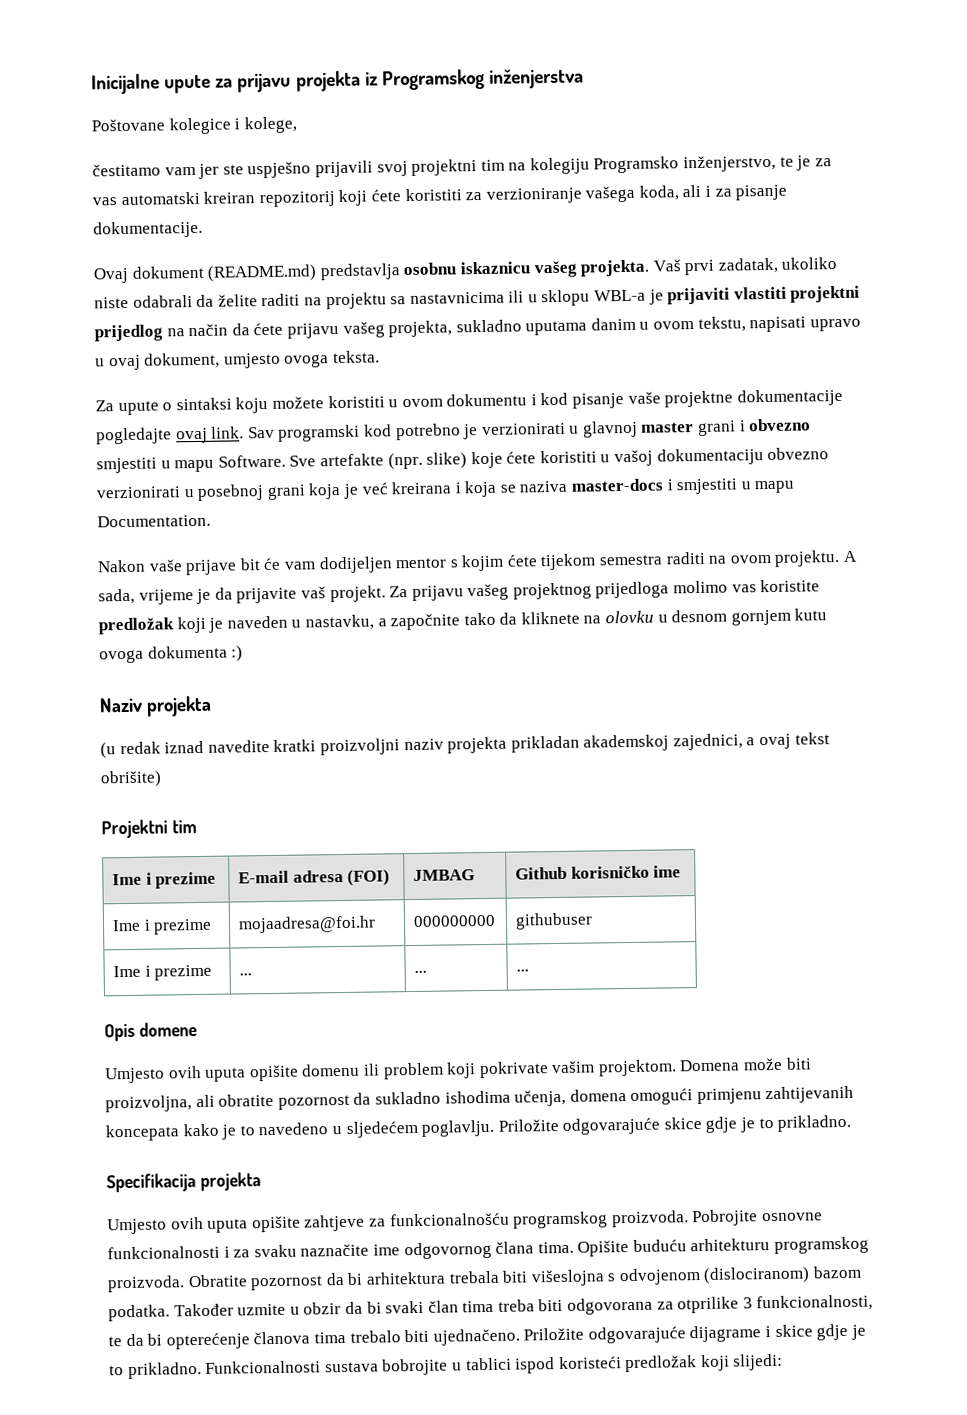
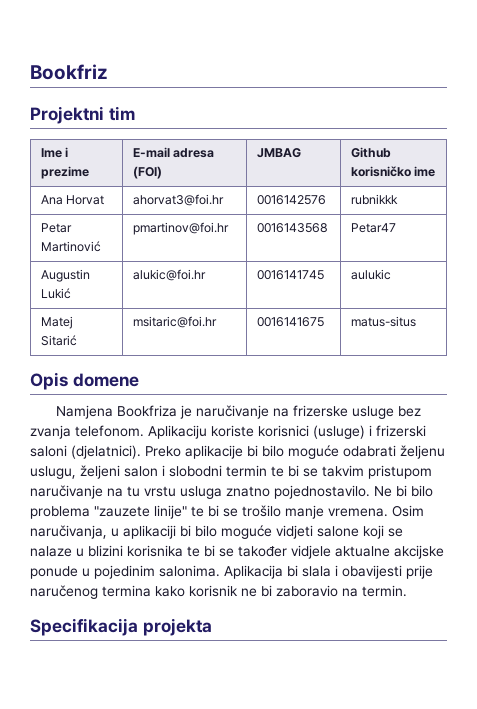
- Inicijalne upute za prijavu projekta iz Programskog inženjerstva
- Poštovane kolegice i kolege,
- čestitamo vam jer ste uspješno prijavili svoj projektni tim na kolegiju Programsko inženjerstvo, te je za vas automatski kreiran repozitorij koji ćete koristiti za verzioniranje vašega koda, ali i za pisanje dokumentacije.
- Ovaj dokument (README.md) predstavlja osobnu iskaznicu vašeg projekta. Vaš prvi zadatak, ukoliko niste odabrali da želite raditi na projektu sa nastavnicima ili u sklopu WBL-a je prijaviti vlastiti projektni prijedlog na način da ćete prijavu vašeg projekta, sukladno uputama danim u ovom tekstu, napisati upravo u ovaj dokument, umjesto ovoga teksta.
- Za upute o sintaksi koju možete koristiti u ovom dokumentu i kod pisanje vaše projektne dokumentacije pogledajte ovaj link. Sav programski kod potrebno je verzionirati u glavnoj master grani i obvezno smjestiti u mapu Software. Sve artefakte (npr. slike) koje ćete koristiti u vašoj dokumentaciju obvezno verzionirati u posebnoj grani koja je već kreirana i koja se naziva master-docs i smjestiti u mapu Documentation.
- Nakon vaše prijave bit će vam dodijeljen mentor s kojim ćete tijekom semestra raditi na ovom projektu. A sada, vrijeme je da prijavite vaš projekt. Za prijavu vašeg projektnog prijedloga molimo vas koristite predložak koji je naveden u nastavku, a započnite tako da kliknete na olovku u desnom gornjem kutu ovoga dokumenta :)
- Naziv projekta
- (u redak iznad navedite kratki proizvoljni naziv projekta prikladan akademskoj zajednici, a ovaj tekst obrišite)
+ Bookfriz
- Ime i prezime | mojaadresa@foi.hr | 000000000 | githubuser
- Ime i prezime | ... | ... | ...
+ Ana Horvat | ahorvat3@foi.hr | 0016142576 | rubnikkk
+ Petar Martinović | pmartinov@foi.hr | 0016143568 | Petar47
+ Augustin Lukić | alukic@foi.hr | 0016141745 | aulukic
+ Matej Sitarić | msitaric@foi.hr | 0016141675 | matus-situs
  Opis domene
- Umjesto ovih uputa opišite domenu ili problem koji pokrivate vašim projektom. Domena može biti proizvoljna, ali obratite pozornost da sukladno ishodima učenja, domena omogući primjenu zahtijevanih koncepata kako je to navedeno u sljedećem poglavlju. Priložite odgovarajuće skice gdje je to prikladno.
+ Namjena Bookfriza je naručivanje na frizerske usluge bez zvanja telefonom. Aplikaciju koriste korisnici (usluge) i frizerski saloni (djelatnici). Preko aplikacije bi bilo moguće odabrati željenu uslugu, željeni salon i slobodni termin te bi se takvim pristupom naručivanje na tu vrstu usluga znatno pojednostavilo. Ne bi bilo problema "zauzete linije" te bi se trošilo manje vremena. Osim naručivanja, u aplikaciji bi bilo moguće vidjeti salone koji se nalaze u blizini korisnika te bi se također vidjele aktualne akcijske ponude u pojedinim salonima. Aplikacija bi slala i obavijesti prije naručenog termina kako korisnik ne bi zaboravio na termin.
  Specifikacija projekta
- Umjesto ovih uputa opišite zahtjeve za funkcionalnošću programskog proizvoda. Pobrojite osnovne funkcionalnosti i za svaku naznačite ime odgovornog člana tima. Opišite buduću arhitekturu programskog proizvoda. Obratite pozornost da bi arhitektura trebala biti višeslojna s odvojenom (dislociranom) bazom podatka. Također uzmite u obzir da bi svaki član tima treba biti odgovorana za otprilike 3 funkcionalnosti, te da bi opterećenje članova tima trebalo biti ujednačeno. Priložite odgovarajuće dijagrame i skice gdje je to prikladno. Funkcionalnosti sustava bobrojite u tablici ispod koristeći predložak koji slijedi:

